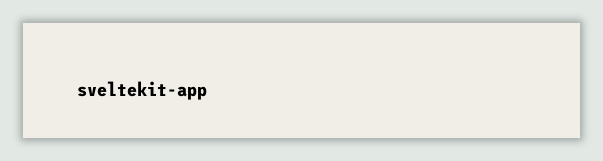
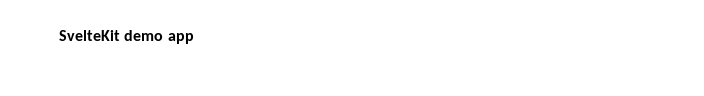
- sveltekit-app
+ SvelteKit demo app

